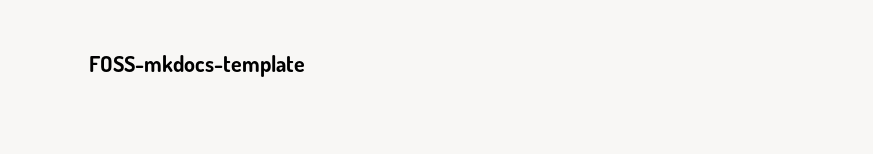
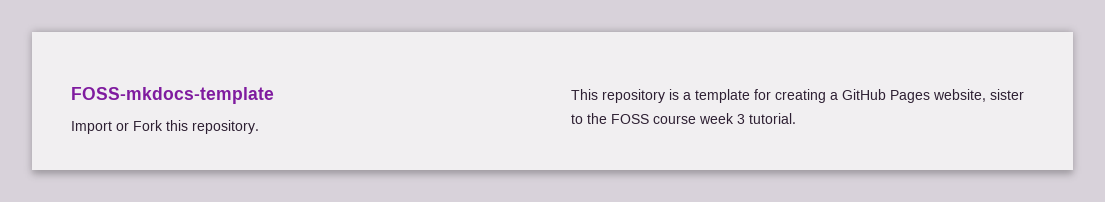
+ Import or Fork this repository.
+ This repository is a template for creating a GitHub Pages website, sister to the FOSS course week 3 tutorial.

